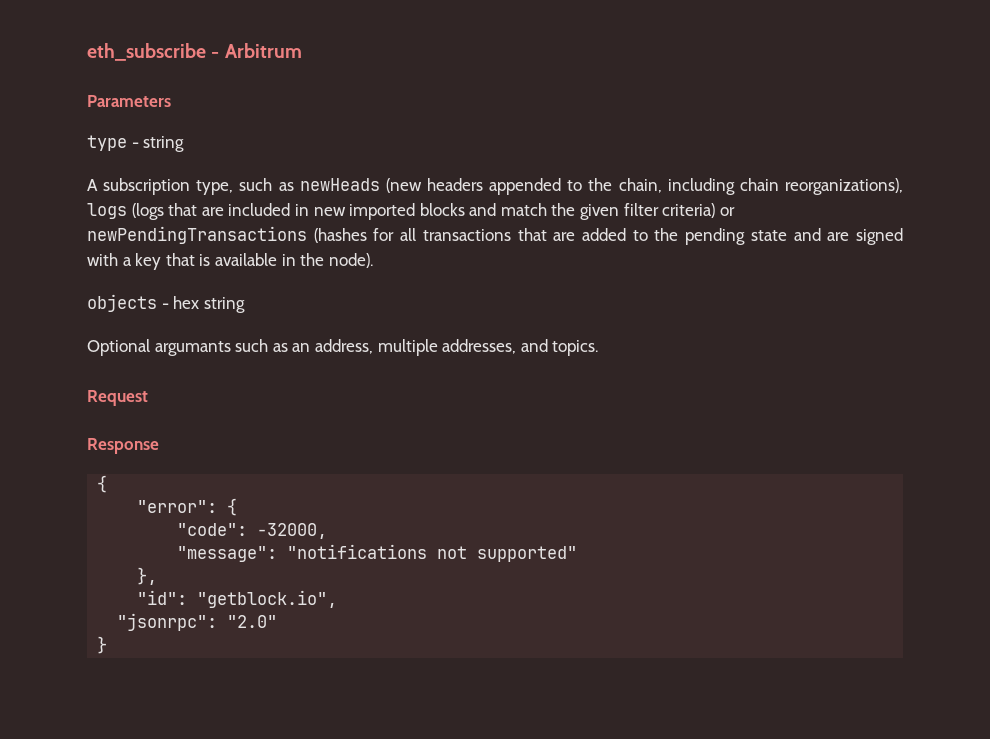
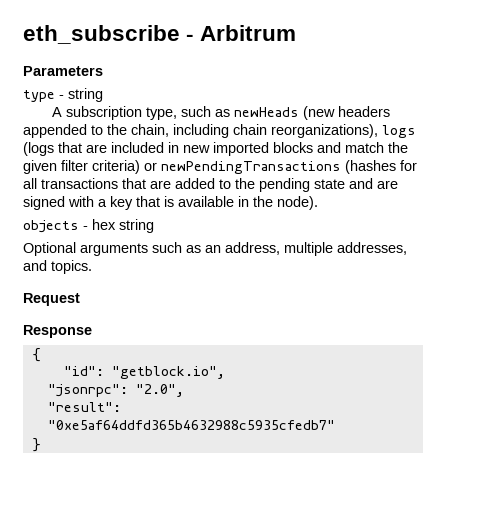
- Optional argumants such as an address, multiple addresses, and topics.
+ Optional arguments such as an address, multiple addresses, and topics.
- "error": {
- "code": -32000,
- "message": "notifications not supported"
- },
- "jsonrpc": "2.0"
+ "jsonrpc": "2.0",
+ "result": "0xe5af64ddfd365b4632988c5935cfedb7"

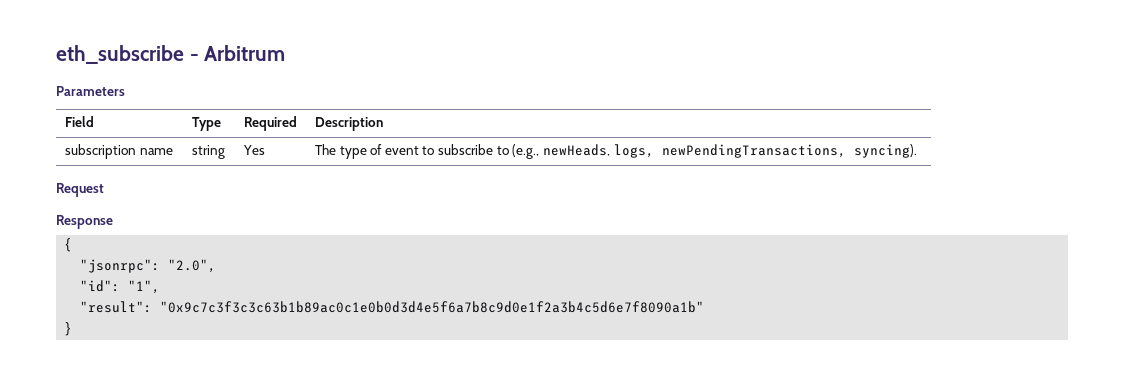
- type - string
- A subscription type, such as newHeads (new headers appended to the chain, including chain reorganizations), logs (logs that are included in new imported blocks and match the given filter criteria) or newPendingTransactions (hashes for all transactions that are added to the pending state and are signed with a key that is available in the node).
- objects - hex string
- Optional arguments such as an address, multiple addresses, and topics.
+ Field | Type | Required | Description
+ subscription name | string | Yes | The type of event to subscribe to (e.g., newHeads, logs, newPendingTransactions, syncing).
- "id": "getblock.io",
+ "id": "1",
- "result": "0xe5af64ddfd365b4632988c5935cfedb7"
+ "result": "0x9c7c3f3c3c63b1b89ac0c1e0b0d3d4e5f6a7b8c9d0e1f2a3b4c5d6e7f8090a1b"

